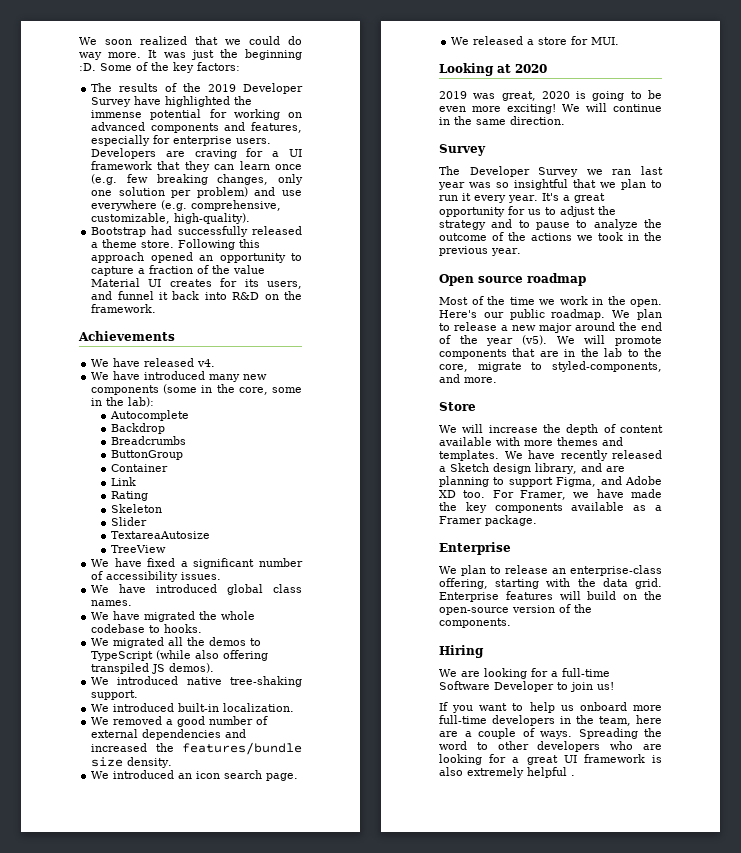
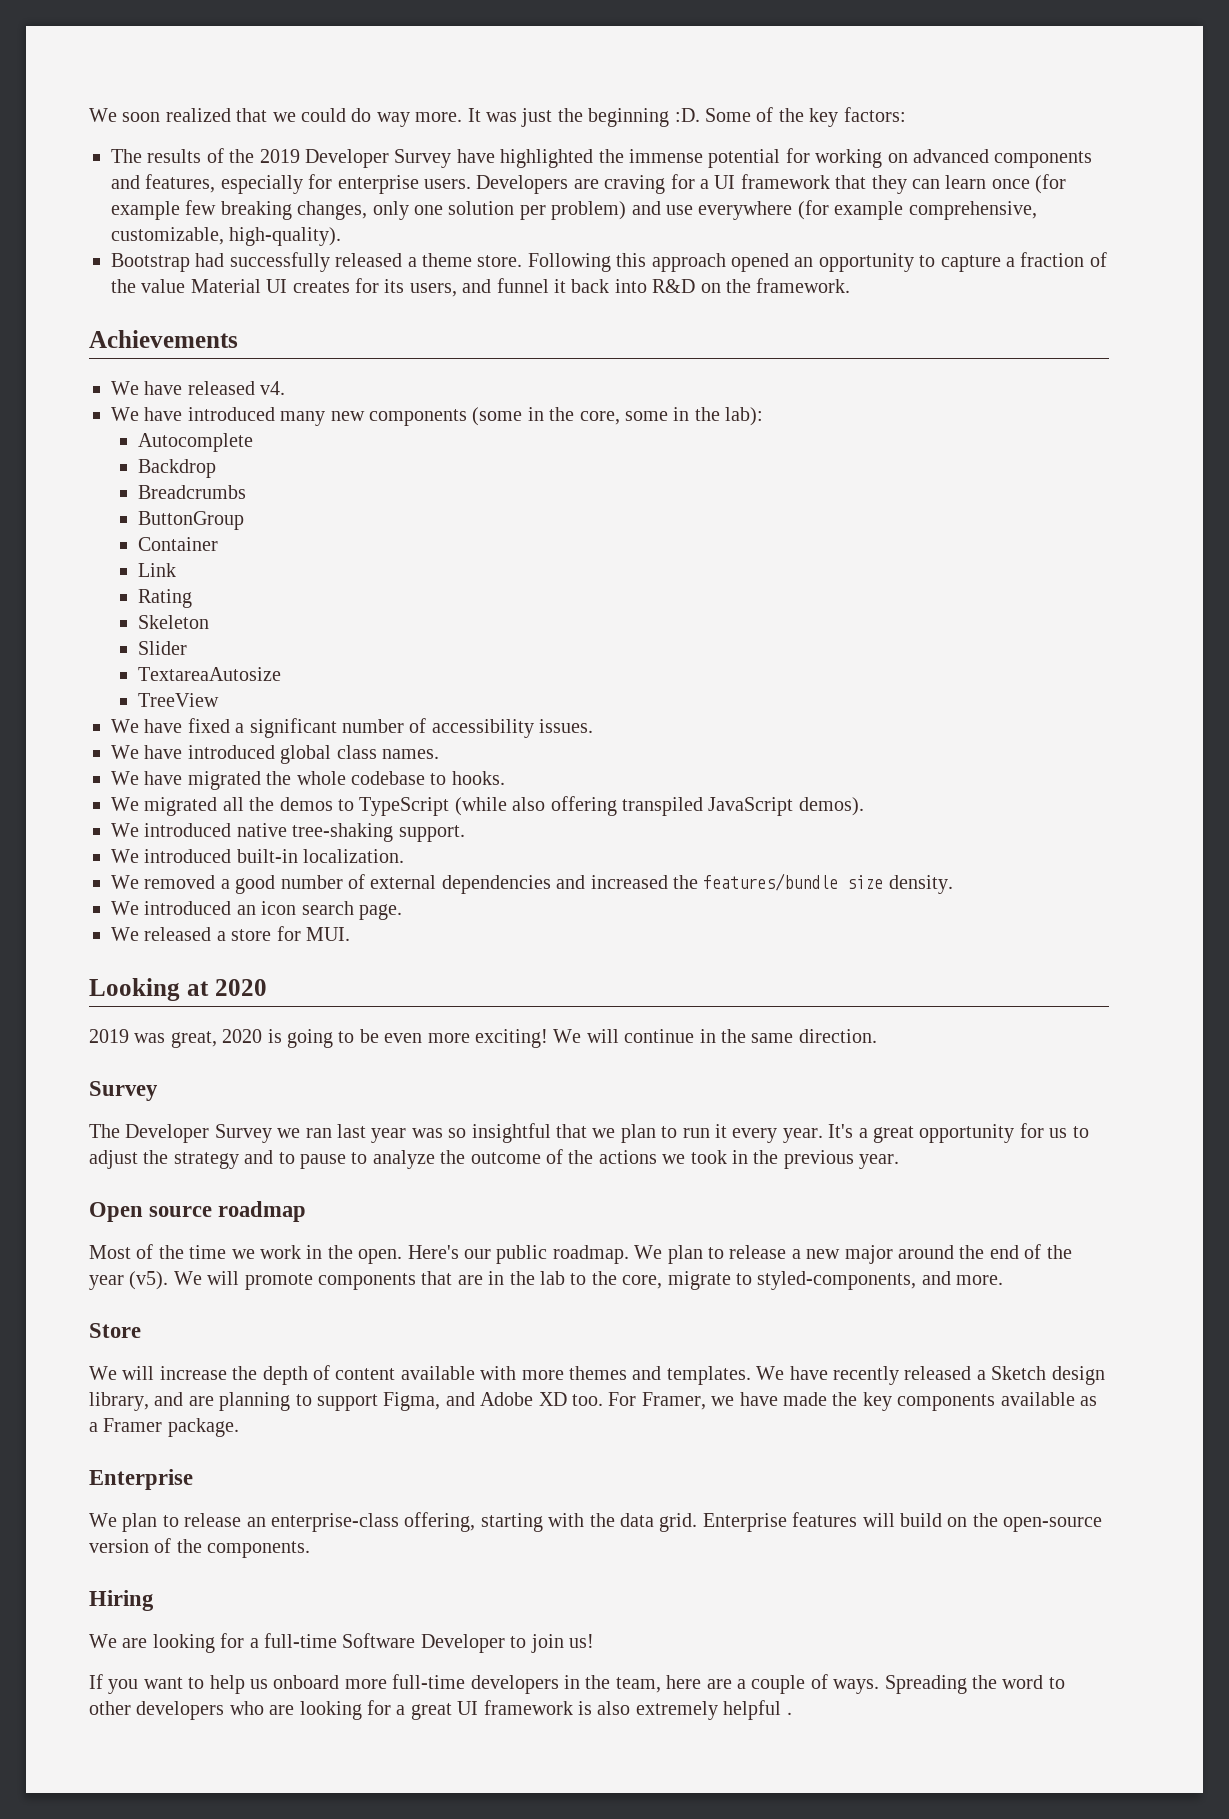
- Developers are craving for a UI framework that they can learn once (e.g. few breaking changes, only one solution per problem) and use everywhere (e.g. comprehensive, customizable, high-quality).
+ Developers are craving for a UI framework that they can learn once (for example few breaking changes, only one solution per problem) and use everywhere (for example comprehensive, customizable, high-quality).
- We migrated all the demos to TypeScript (while also offering transpiled JS demos).
+ We migrated all the demos to TypeScript (while also offering transpiled JavaScript demos).

